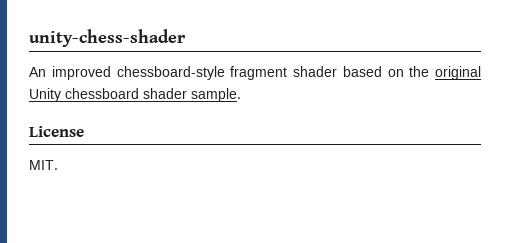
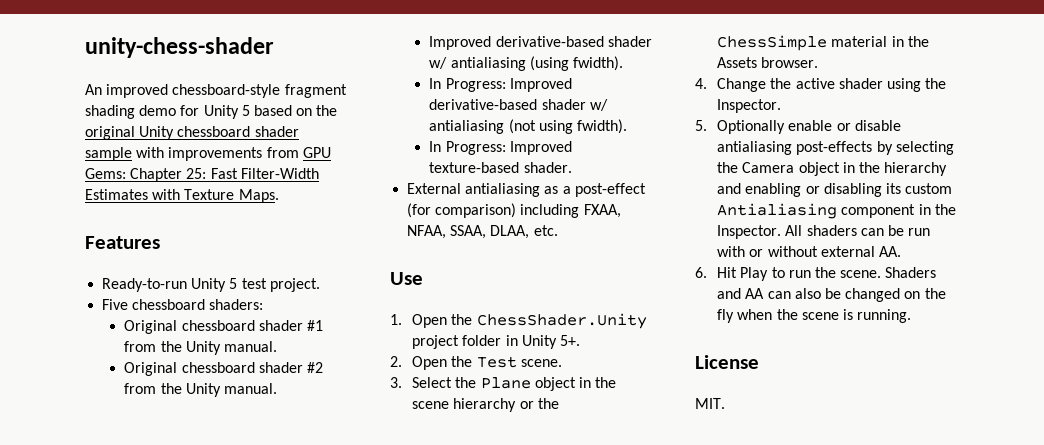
- An improved chessboard-style fragment shader based on the original Unity chessboard shader sample.
+ An improved chessboard-style fragment shading demo for Unity 5 based on the original Unity chessboard shader sample with improvements from GPU Gems: Chapter 25: Fast Filter-Width Estimates with Texture Maps.
+ Features
+ Ready-to-run Unity 5 test project.
+ Five chessboard shaders:
+ Original chessboard shader #1 from the Unity manual.
+ Original chessboard shader #2 from the Unity manual.
+ Improved derivative-based shader w/ antialiasing (using fwidth).
+ In Progress: Improved derivative-based shader w/ antialiasing (not using fwidth).
+ In Progress: Improved texture-based shader.
+ External antialiasing as a post-effect (for comparison) including FXAA, NFAA, SSAA, DLAA, etc.
+ Use
+ 1. Open the ChessShader.Unity project folder in Unity 5+.
+ 2. Open the Test scene.
+ 3. Select the Plane object in the scene hierarchy or the ChessSimple material in the Assets browser.
+ 4. Change the active shader using the Inspector.
+ 5. Optionally enable or disable antialiasing post-effects by selecting the Camera object in the hierarchy and enabling or disabling its custom Antialiasing component in the Inspector. All shaders can be run with or without external AA.
+ 6. Hit Play to run the scene. Shaders and AA can also be changed on the fly when the scene is running.

